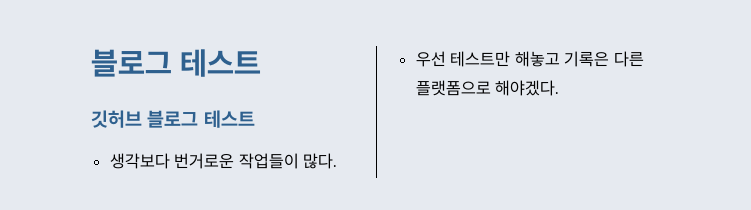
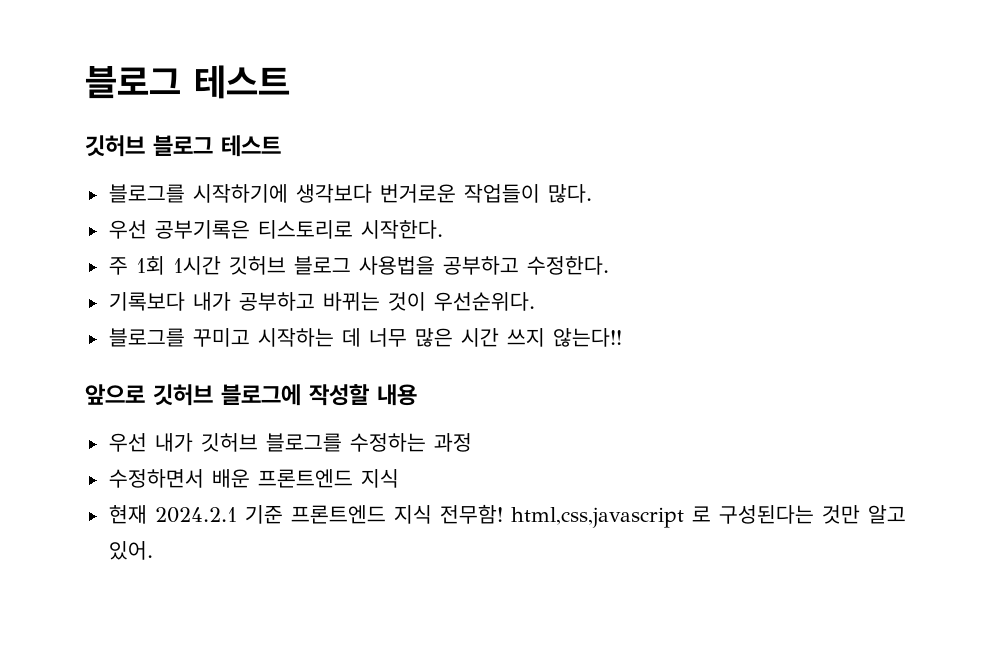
- 생각보다 번거로운 작업들이 많다.
+ 블로그를 시작하기에 생각보다 번거로운 작업들이 많다.
- 우선 테스트만 해놓고 기록은 다른 플랫폼으로 해야겠다.
+ 우선 공부기록은 티스토리로 시작한다.
+ 주 1회 1시간 깃허브 블로그 사용법을 공부하고 수정한다.
+ 기록보다 내가 공부하고 바뀌는 것이 우선순위다.
+ 블로그를 꾸미고 시작하는 데 너무 많은 시간 쓰지 않는다!!
+ 앞으로 깃허브 블로그에 작성할 내용
+ 우선 내가 깃허브 블로그를 수정하는 과정
+ 수정하면서 배운 프론트엔드 지식
+ 현재 2024.2.1 기준 프론트엔드 지식 전무함! html,css,javascript 로 구성된다는 것만 알고 있어.

